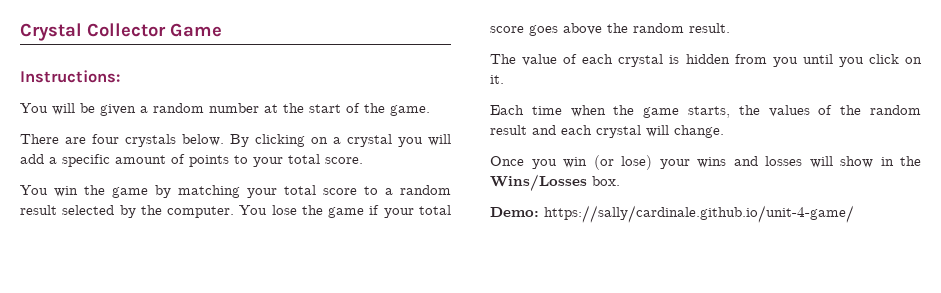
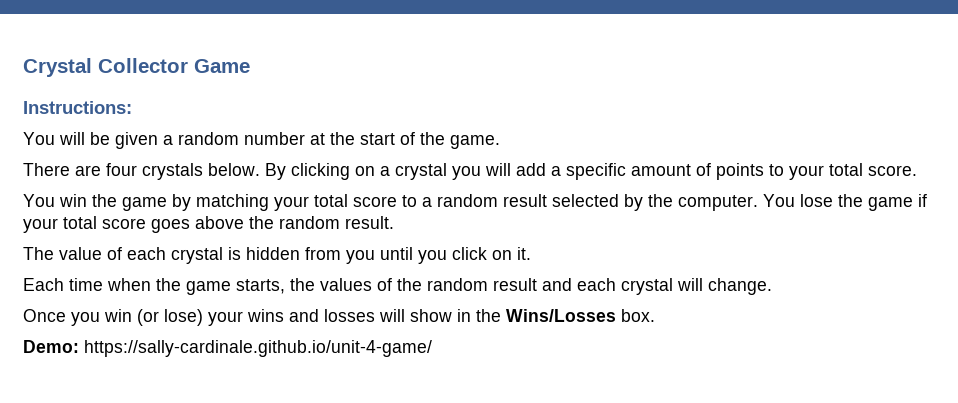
- Demo: https://sally/cardinale.github.io/unit-4-game/
+ Demo: https://sally-cardinale.github.io/unit-4-game/

